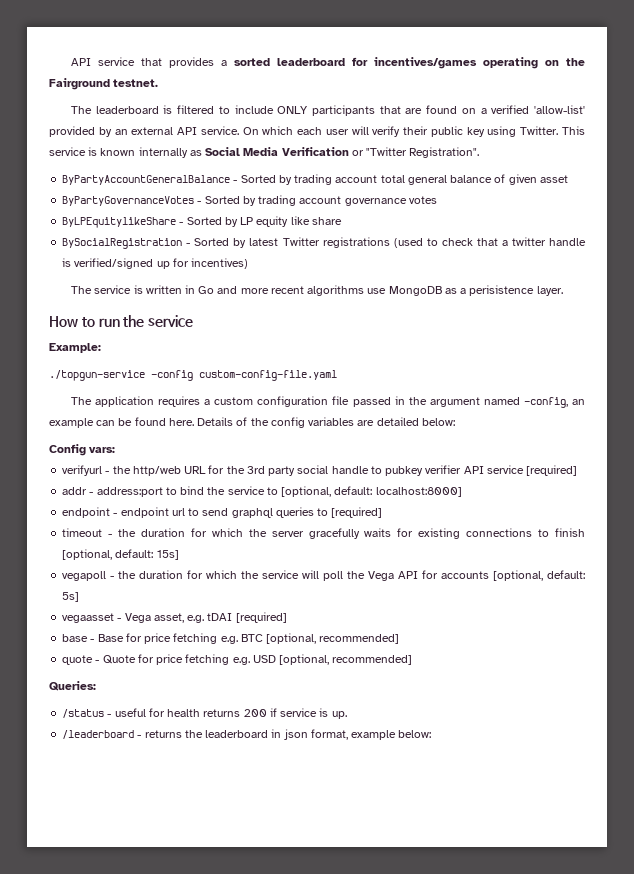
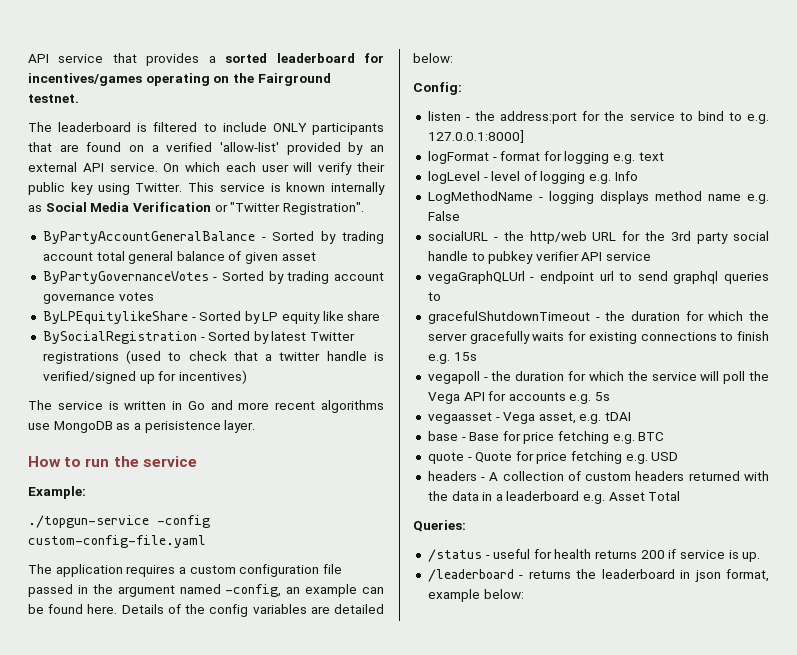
- Config vars:
- verifyurl - the http/web URL for the 3rd party social handle to pubkey verifier API service [required]
- addr - address:port to bind the service to [optional, default: localhost:8000]
- endpoint - endpoint url to send graphql queries to [required]
- timeout - the duration for which the server gracefully waits for existing connections to finish [optional, default: 15s]
+ Config:
+ listen - the address:port for the service to bind to e.g. 127.0.0.1:8000]
+ logFormat - format for logging e.g. text
+ logLevel - level of logging e.g. Info
+ LogMethodName - logging displays method name e.g. False
+ socialURL - the http/web URL for the 3rd party social handle to pubkey verifier API service
+ vegaGraphQLUrl - endpoint url to send graphql queries to
+ gracefulShutdownTimeout - the duration for which the server gracefully waits for existing connections to finish e.g. 15s
- vegapoll - the duration for which the service will poll the Vega API for accounts [optional, default: 5s]
+ vegapoll - the duration for which the service will poll the Vega API for accounts e.g. 5s
- vegaasset - Vega asset, e.g. tDAI [required]
+ vegaasset - Vega asset, e.g. tDAI
- base - Base for price fetching e.g. BTC [optional, recommended]
+ base - Base for price fetching e.g. BTC
- quote - Quote for price fetching e.g. USD [optional, recommended]
+ quote - Quote for price fetching e.g. USD
+ headers - A collection of custom headers returned with the data in a leaderboard e.g. Asset Total

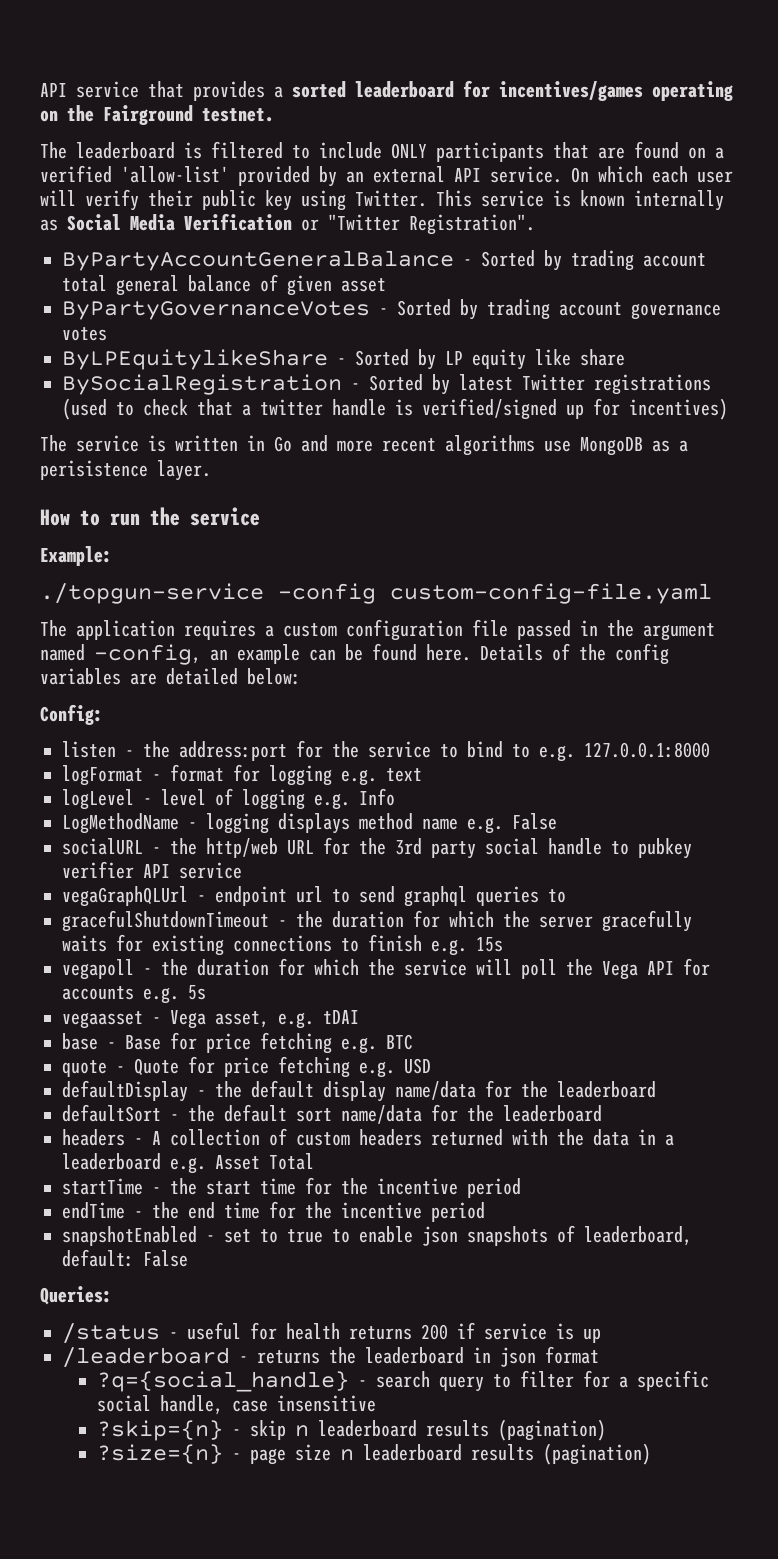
- listen - the address:port for the service to bind to e.g. 127.0.0.1:8000]
+ listen - the address:port for the service to bind to e.g. 127.0.0.1:8000
+ defaultDisplay - the default display name/data for the leaderboard
+ defaultSort - the default sort name/data for the leaderboard
+ startTime - the start time for the incentive period
+ endTime - the end time for the incentive period
+ snapshotEnabled - set to true to enable json snapshots of leaderboard, default: False
- /status - useful for health returns 200 if service is up.
+ /status - useful for health returns 200 if service is up
- /leaderboard - returns the leaderboard in json format, example below:
+ /leaderboard - returns the leaderboard in json format
+ ?q={social_handle} - search query to filter for a specific social handle, case insensitive
+ ?skip={n} - skip n leaderboard results (pagination)
+ ?size={n} - page size n leaderboard results (pagination)

